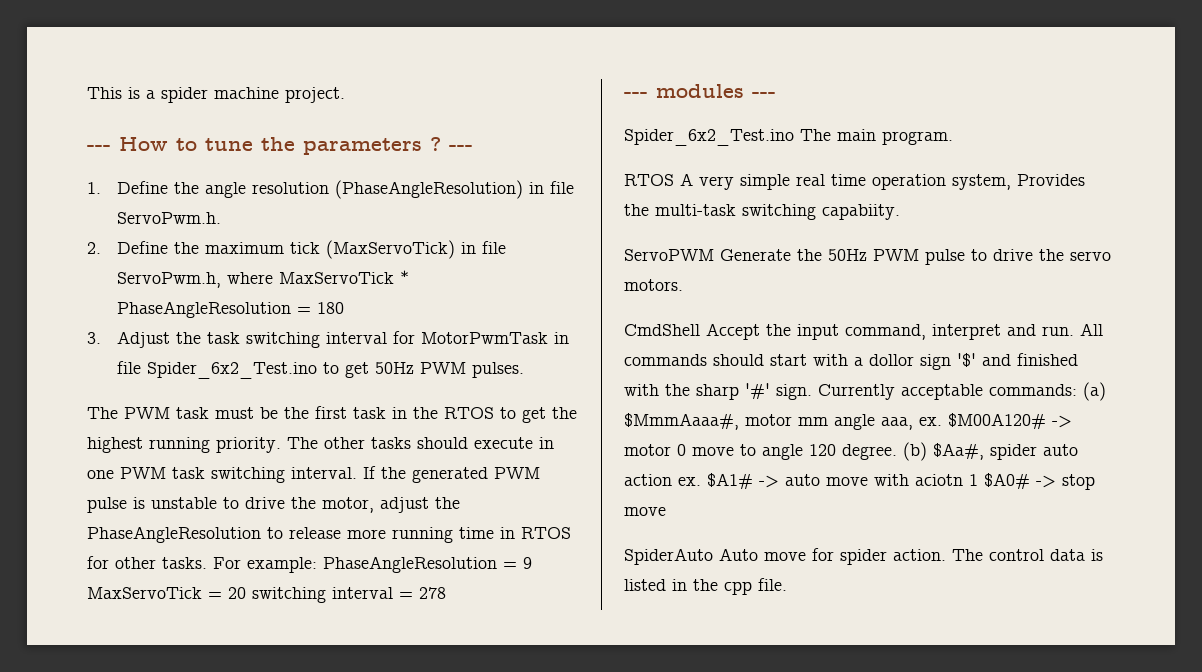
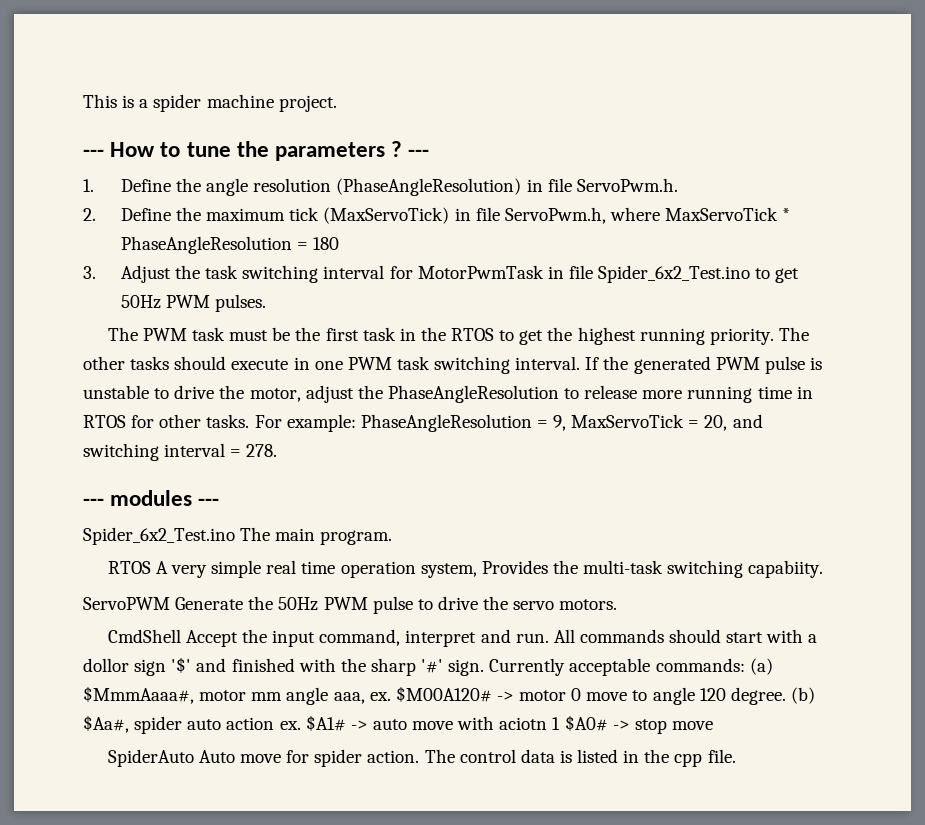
- For example: PhaseAngleResolution = 9 MaxServoTick = 20 switching interval = 278
+ For example: PhaseAngleResolution = 9, MaxServoTick = 20, and switching interval = 278.

